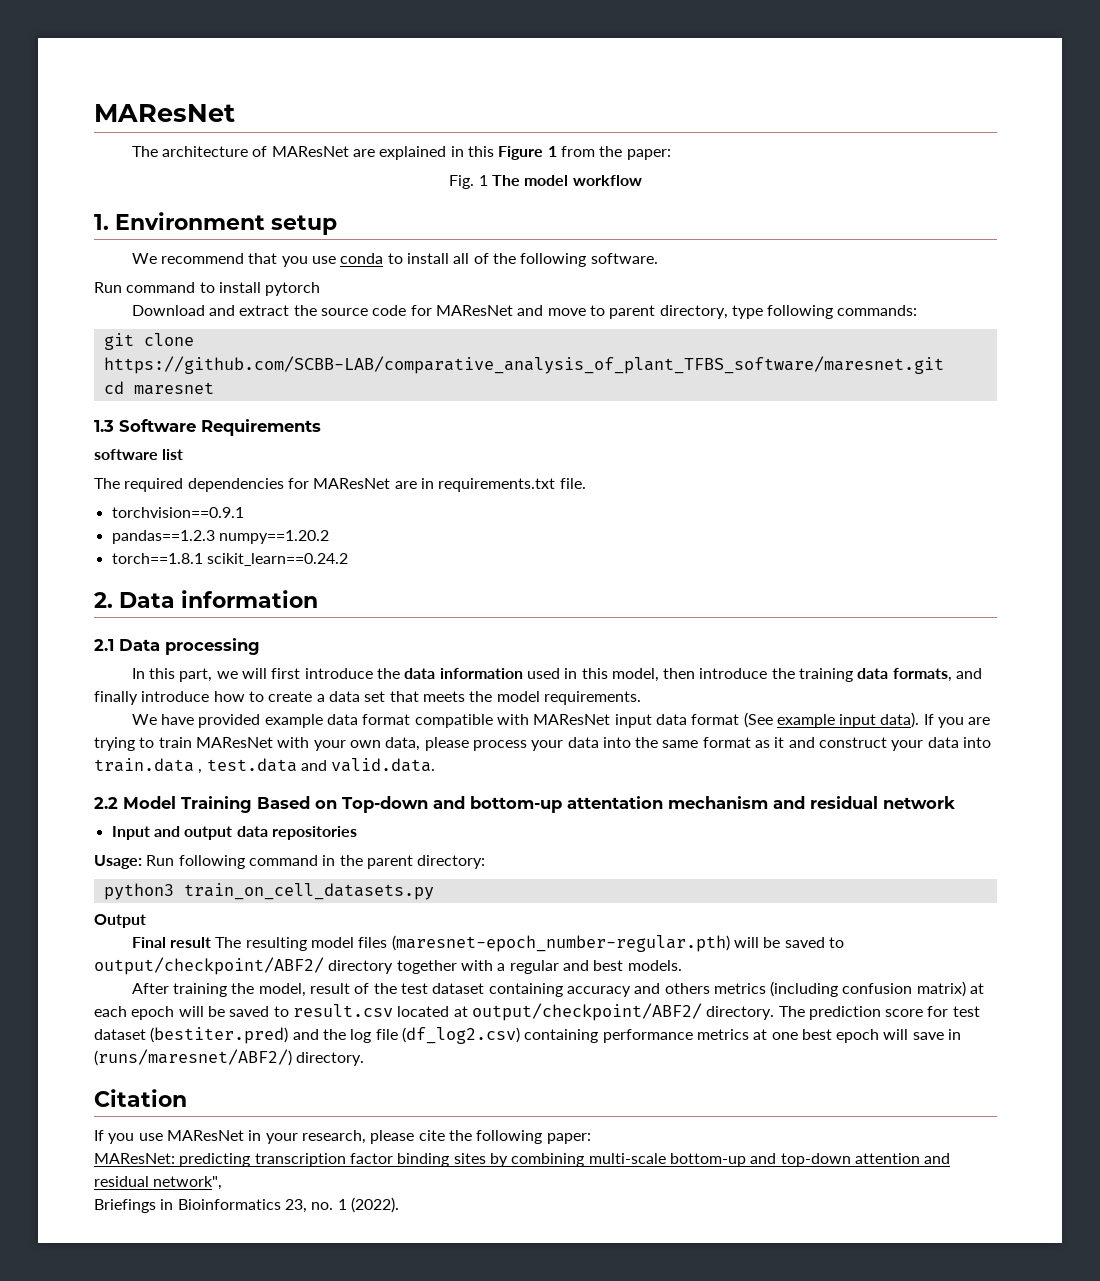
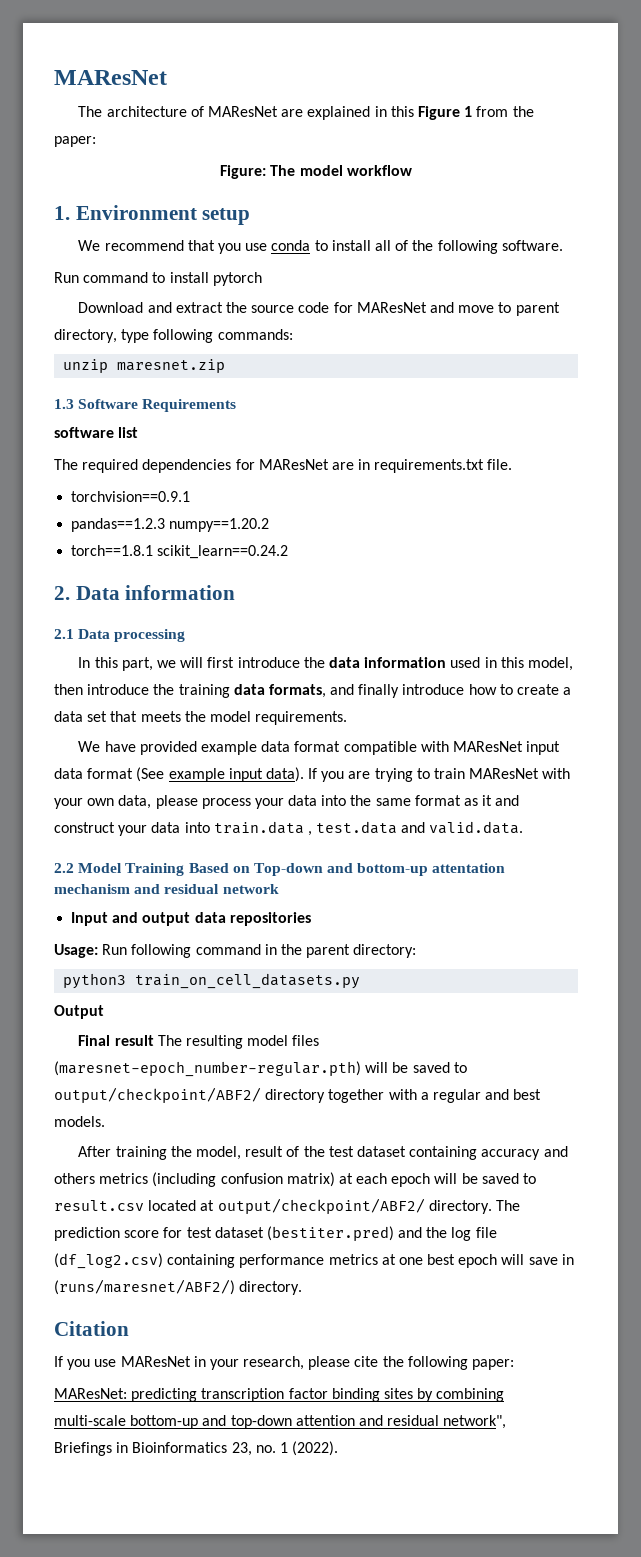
- Fig. 1 The model workflow
+ Figure: The model workflow
- git clone https://github.com/SCBB-LAB/comparative_analysis_of_plant_TFBS_software/maresnet.git
- cd maresnet
+ unzip maresnet.zip

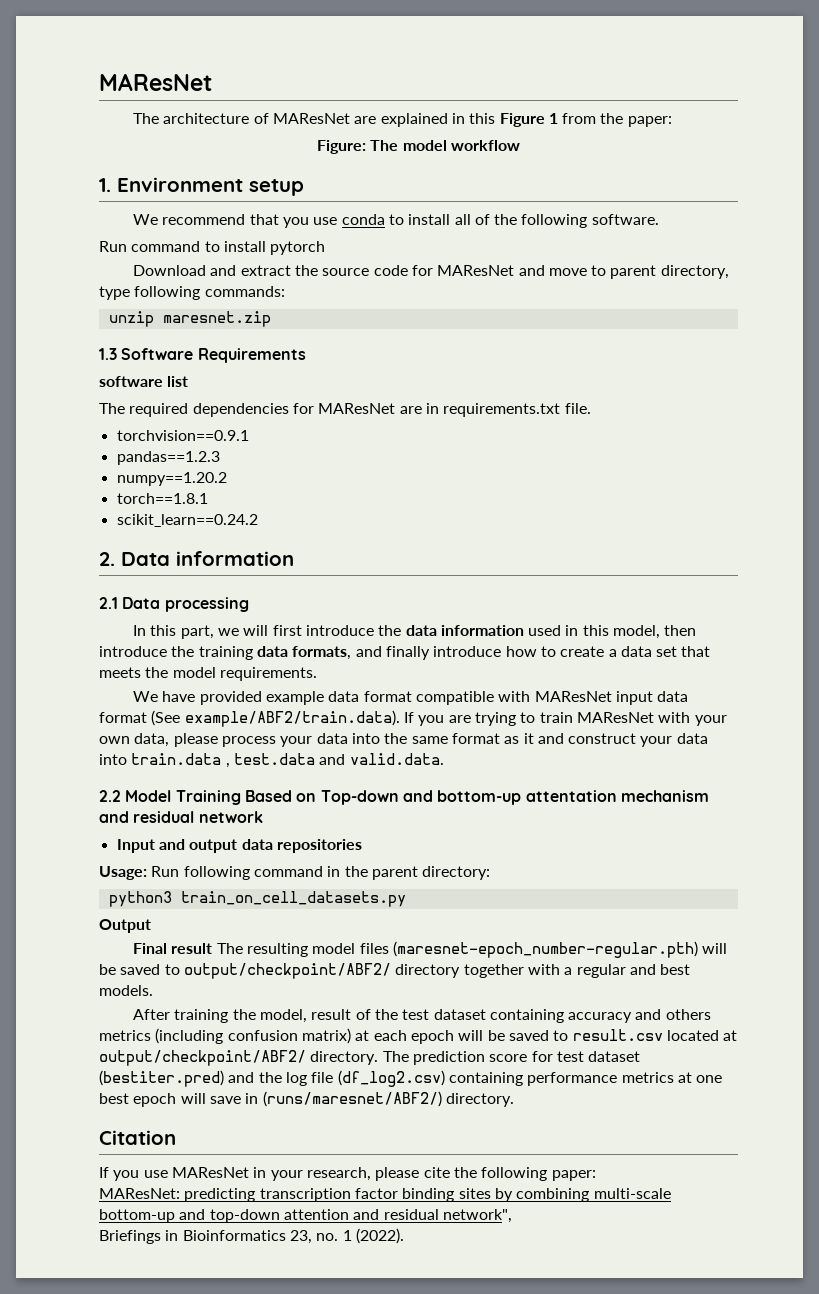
- pandas==1.2.3 numpy==1.20.2
+ pandas==1.2.3
+ numpy==1.20.2
- torch==1.8.1 scikit_learn==0.24.2
+ torch==1.8.1
+ scikit_learn==0.24.2
- We have provided example data format compatible with MAResNet input data format (See example input data). If you are trying to train MAResNet with your own data, please process your data into the same format as it and construct your data into train.data , test.data and valid.data.
+ We have provided example data format compatible with MAResNet input data format (See example/ABF2/train.data). If you are trying to train MAResNet with your own data, please process your data into the same format as it and construct your data into train.data , test.data and valid.data.

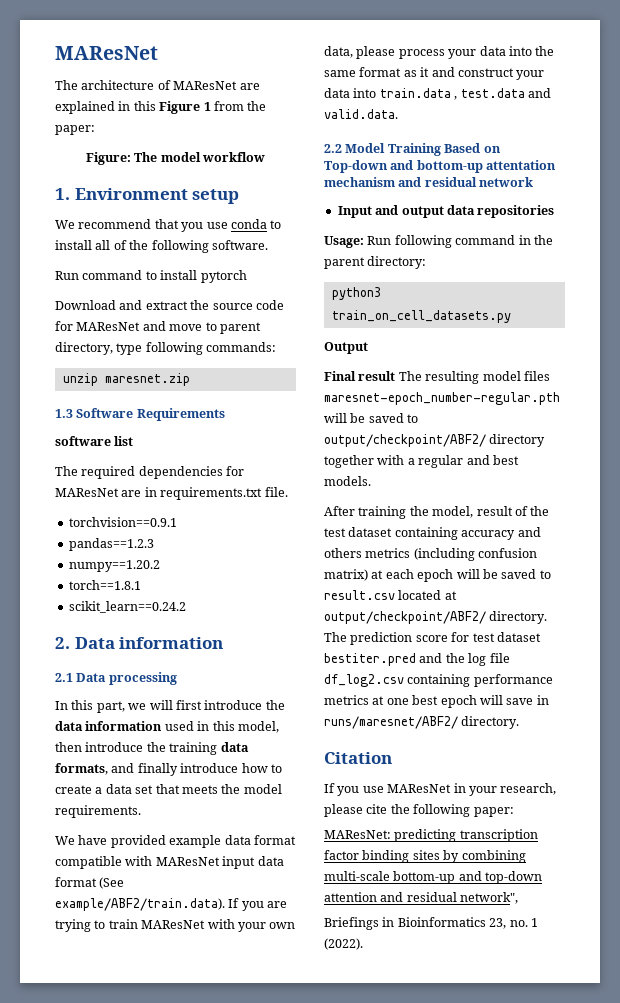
- Final result The resulting model files (maresnet-epoch_number-regular.pth) will be saved to output/checkpoint/ABF2/ directory together with a regular and best models.
+ Final result The resulting model files maresnet-epoch_number-regular.pth will be saved to output/checkpoint/ABF2/ directory together with a regular and best models.
- The prediction score for test dataset (bestiter.pred) and the log file (df_log2.csv) containing performance metrics at one best epoch will save in (runs/maresnet/ABF2/) directory.
+ The prediction score for test dataset bestiter.pred and the log file df_log2.csv containing performance metrics at one best epoch will save in runs/maresnet/ABF2/ directory.

